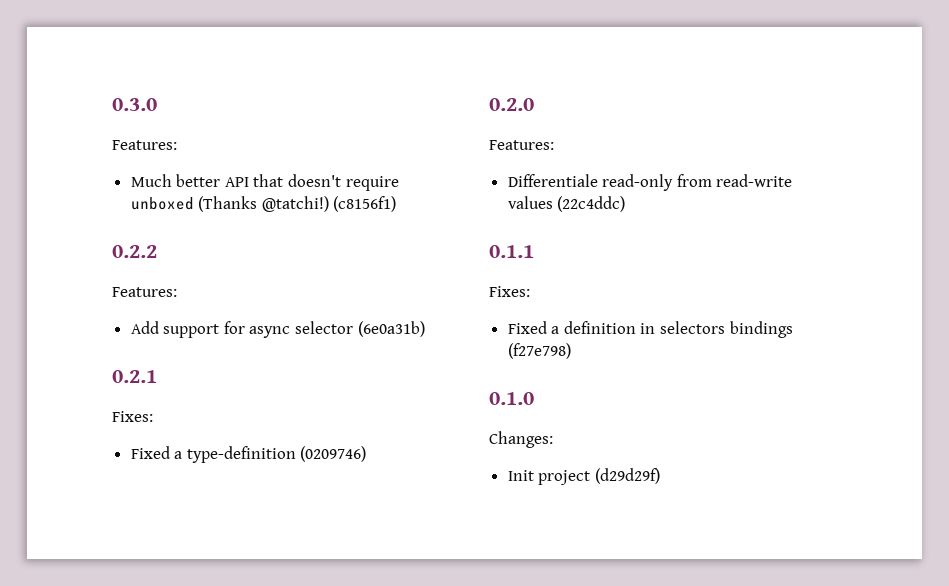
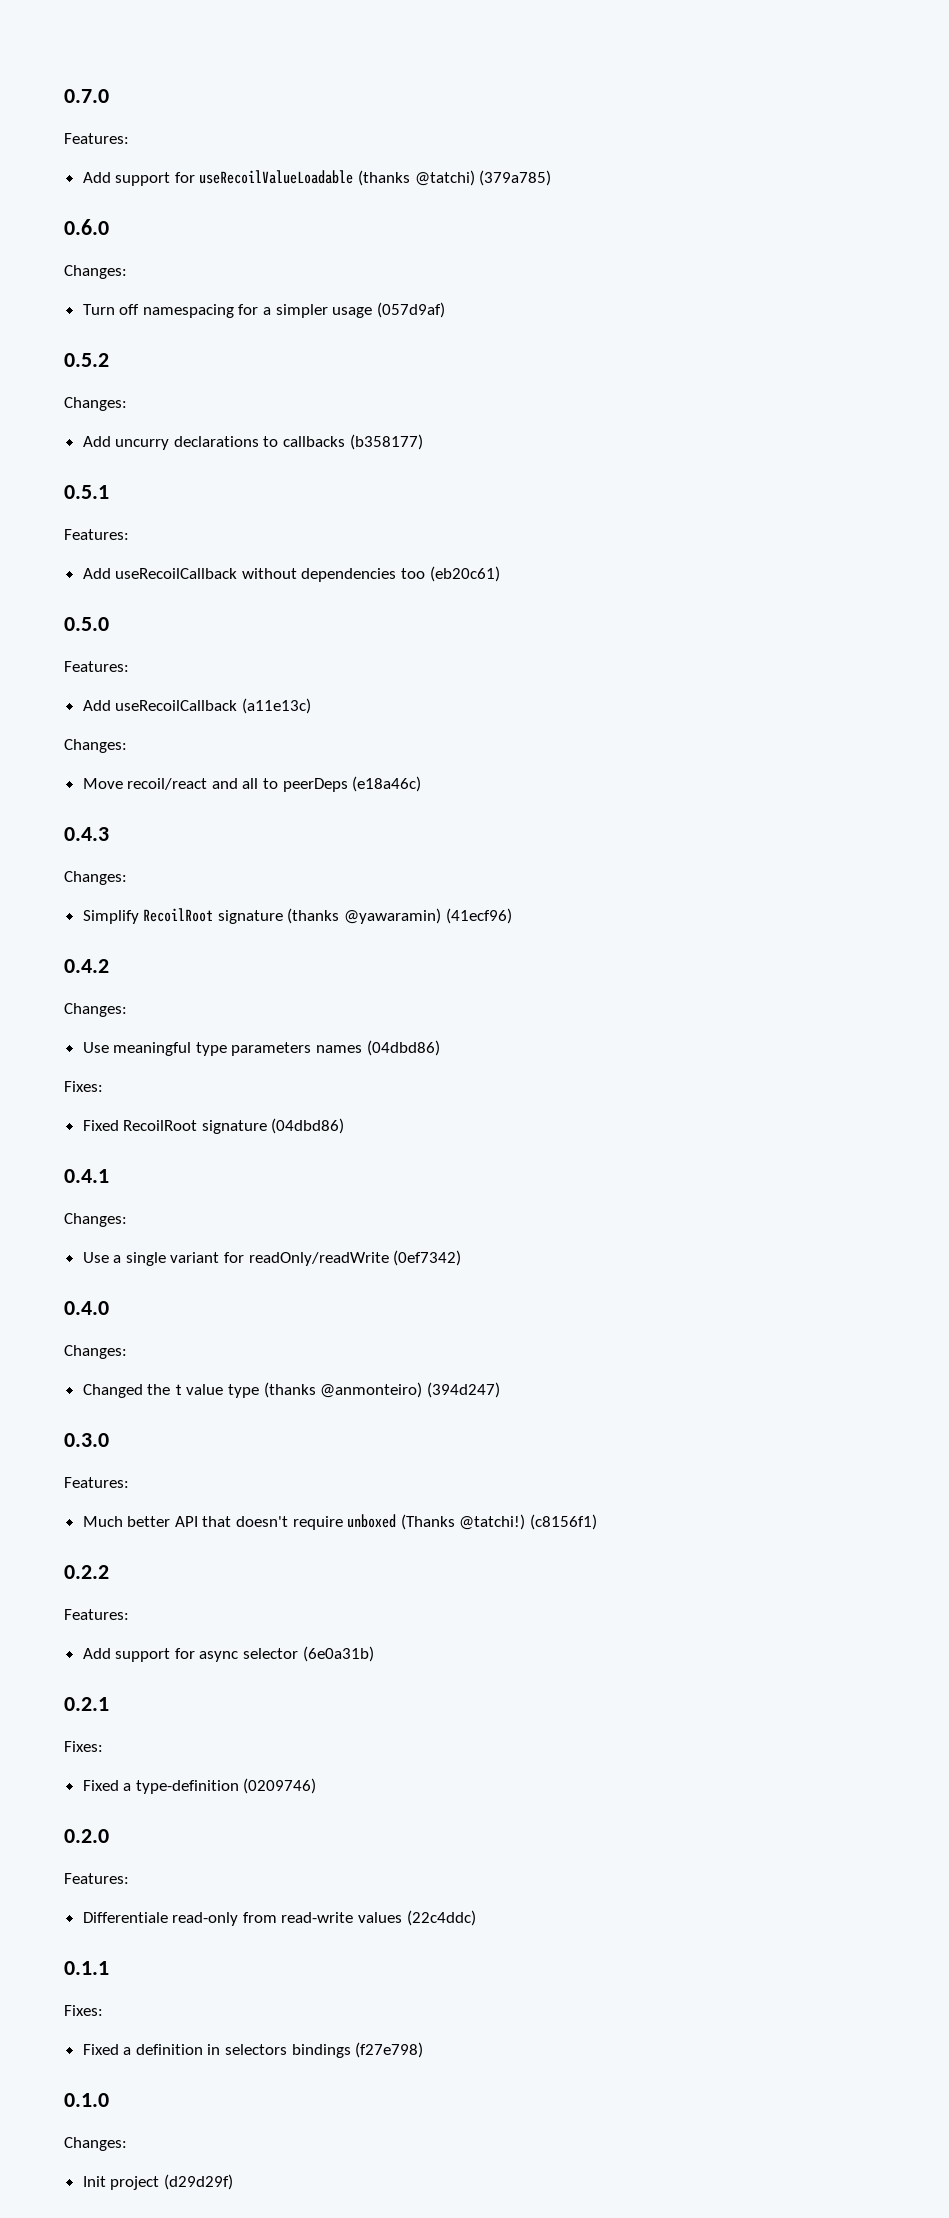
+ 0.7.0
+ Features:
+ Add support for useRecoilValueLoadable (thanks @tatchi) (379a785)
+ 0.6.0
+ Changes:
+ Turn off namespacing for a simpler usage (057d9af)
+ 0.5.2
+ Changes:
+ Add uncurry declarations to callbacks (b358177)
+ 0.5.1
+ Features:
+ Add useRecoilCallback without dependencies too (eb20c61)
+ 0.5.0
+ Features:
+ Add useRecoilCallback (a11e13c)
+ Changes:
+ Move recoil/react and all to peerDeps (e18a46c)
+ 0.4.3
+ Changes:
+ Simplify RecoilRoot signature (thanks @yawaramin) (41ecf96)
+ 0.4.2
+ Changes:
+ Use meaningful type parameters names (04dbd86)
+ Fixes:
+ Fixed RecoilRoot signature (04dbd86)
+ 0.4.1
+ Changes:
+ Use a single variant for readOnly/readWrite (0ef7342)
+ 0.4.0
+ Changes:
+ Changed the t value type (thanks @anmonteiro) (394d247)

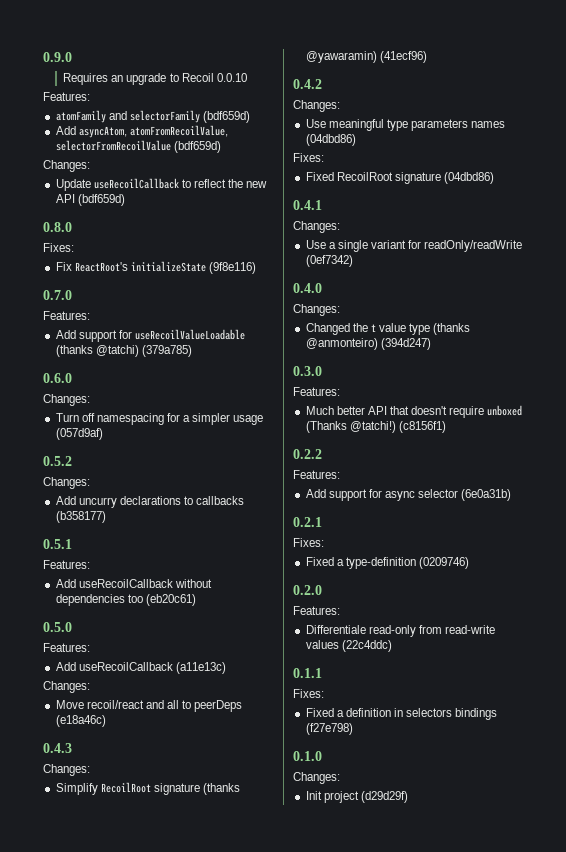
+ 0.9.0
+ Requires an upgrade to Recoil 0.0.10
+ Features:
+ atomFamily and selectorFamily (bdf659d)
+ Add asyncAtom, atomFromRecoilValue, selectorFromRecoilValue (bdf659d)
+ Changes:
+ Update useRecoilCallback to reflect the new API (bdf659d)
+ 0.8.0
+ Fixes:
+ Fix ReactRoot's initializeState (9f8e116)

